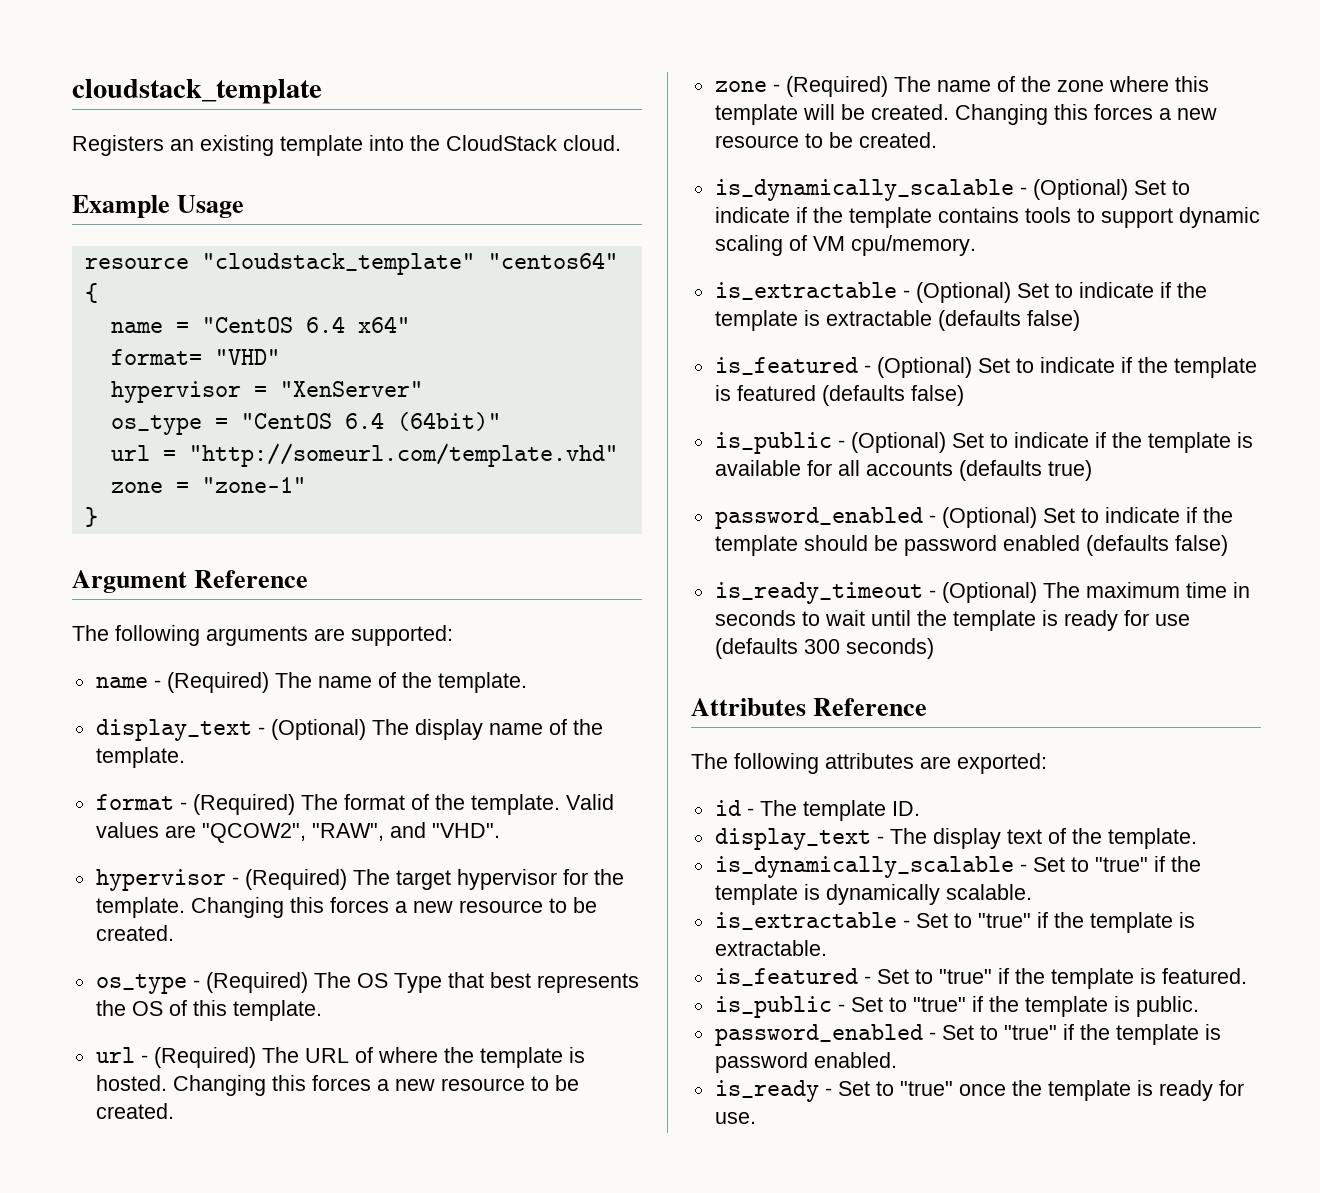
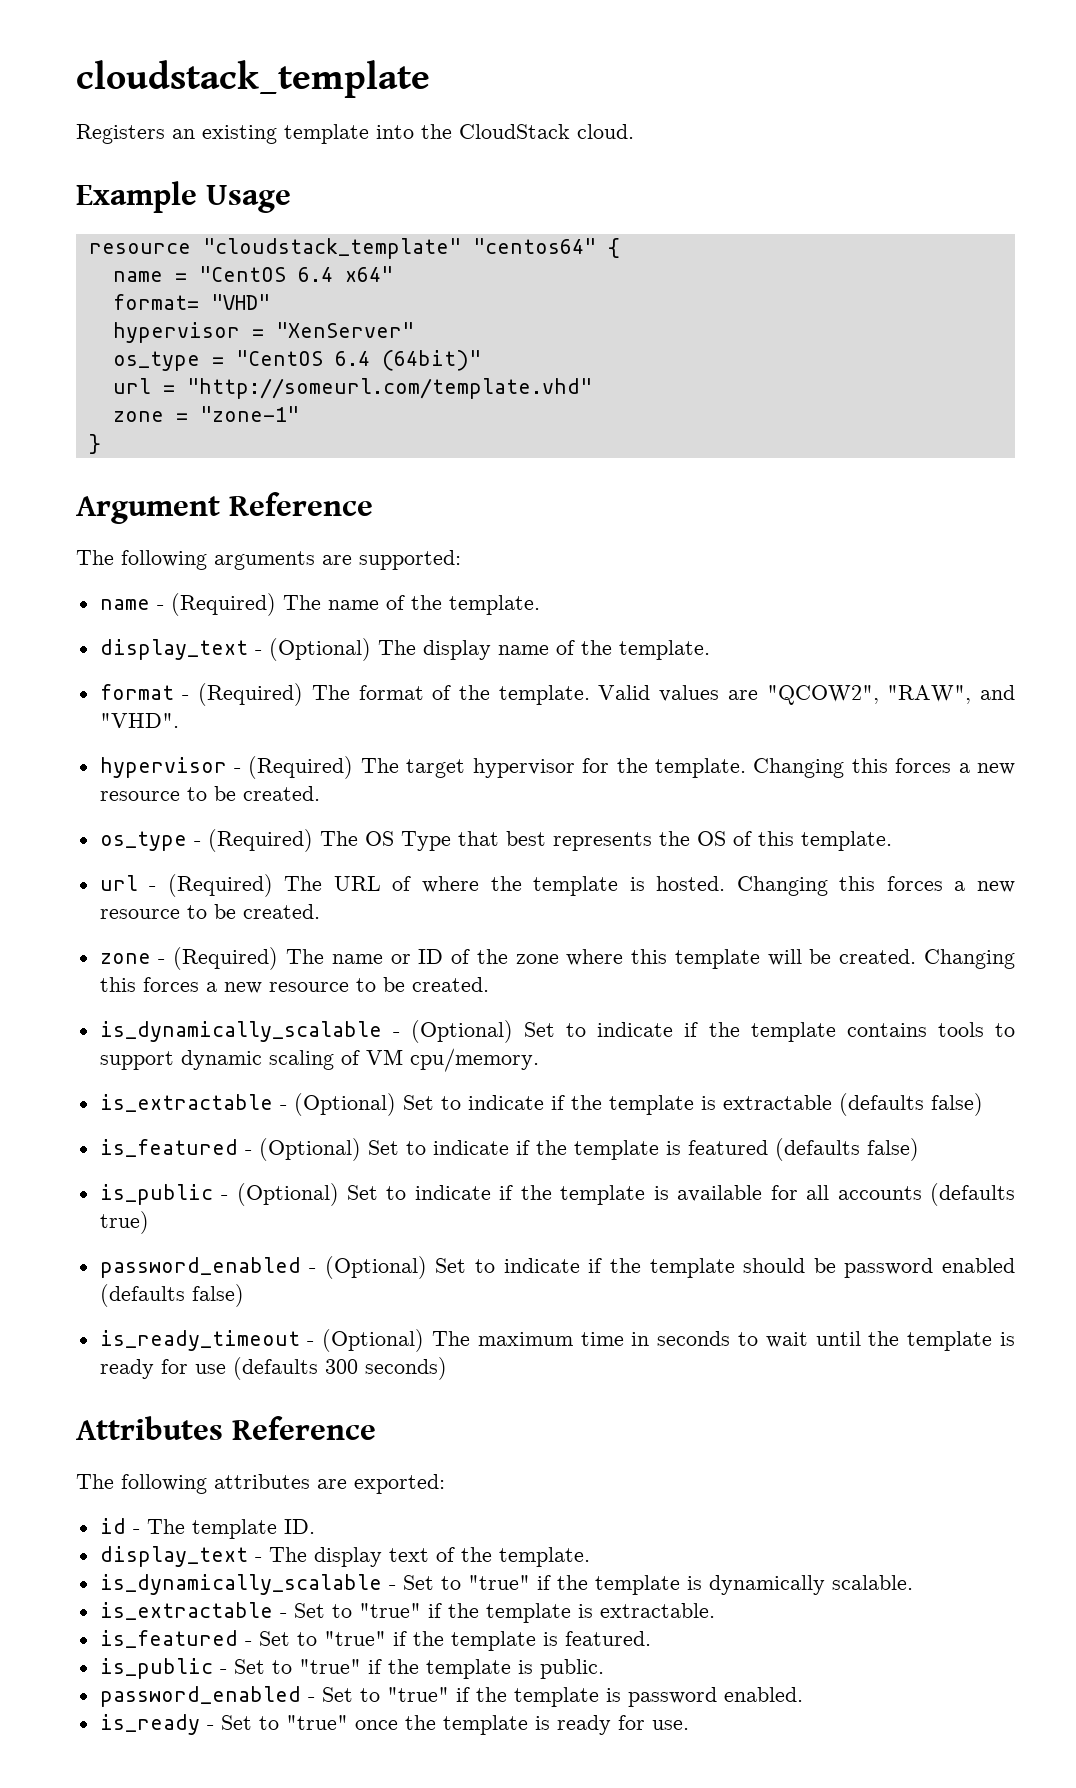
- zone - (Required) The name of the zone where this template will be created.
+ zone - (Required) The name or ID of the zone where this template will be created.

